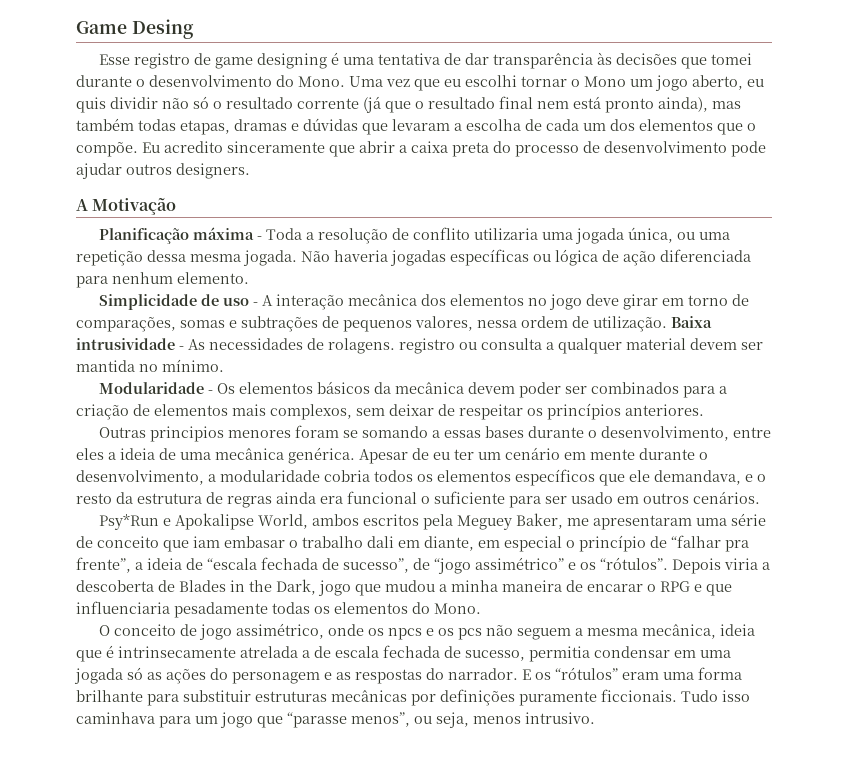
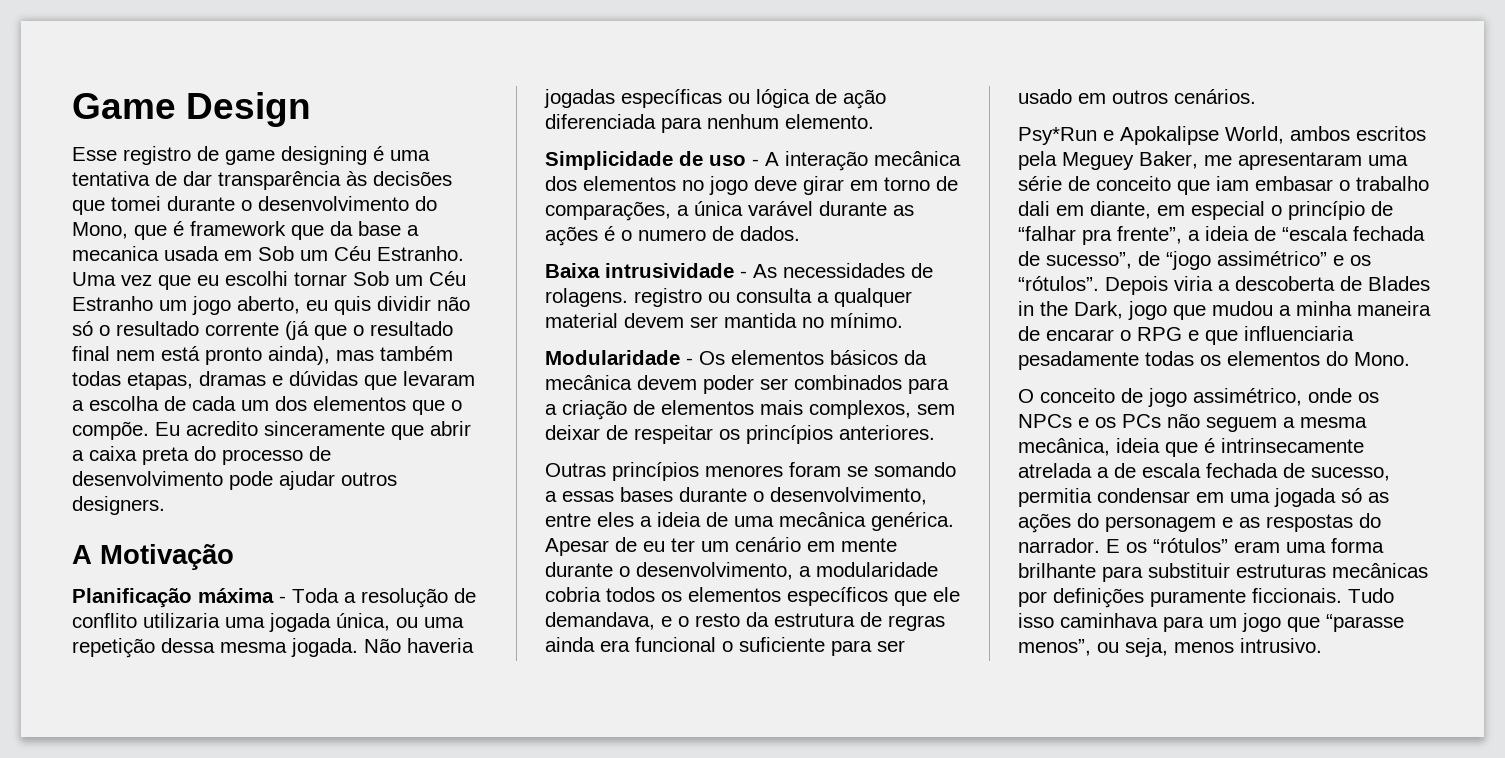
- Game Desing
+ Game Design
- Esse registro de game designing é uma tentativa de dar transparência às decisões que tomei durante o desenvolvimento do Mono.
+ Esse registro de game designing é uma tentativa de dar transparência às decisões que tomei durante o desenvolvimento do Mono, que é framework que da base a mecanica usada em Sob um Céu Estranho.
- Uma vez que eu escolhi tornar o Mono um jogo aberto, eu quis dividir não só o resultado corrente (já que o resultado final nem está pronto ainda), mas também todas etapas, dramas e dúvidas que levaram a escolha de cada um dos elementos que o compõe.
+ Uma vez que eu escolhi tornar Sob um Céu Estranho um jogo aberto, eu quis dividir não só o resultado corrente (já que o resultado final nem está pronto ainda), mas também todas etapas, dramas e dúvidas que levaram a escolha de cada um dos elementos que o compõe.
- Simplicidade de uso - A interação mecânica dos elementos no jogo deve girar em torno de comparações, somas e subtrações de pequenos valores, nessa ordem de utilização. Baixa intrusividade - As necessidades de rolagens. registro ou consulta a qualquer material devem ser mantida no mínimo.
+ Simplicidade de uso - A interação mecânica dos elementos no jogo deve girar em torno de comparações, a única varável durante as ações é o numero de dados.
+ Baixa intrusividade - As necessidades de rolagens. registro ou consulta a qualquer material devem ser mantida no mínimo.
- Outras principios menores foram se somando a essas bases durante o desenvolvimento, entre eles a ideia de uma mecânica genérica.
+ Outras princípios menores foram se somando a essas bases durante o desenvolvimento, entre eles a ideia de uma mecânica genérica.
- O conceito de jogo assimétrico, onde os npcs e os pcs não seguem a mesma mecânica, ideia que é intrinsecamente atrelada a de escala fechada de sucesso, permitia condensar em uma jogada só as ações do personagem e as respostas do narrador.
+ O conceito de jogo assimétrico, onde os NPCs e os PCs não seguem a mesma mecânica, ideia que é intrinsecamente atrelada a de escala fechada de sucesso, permitia condensar em uma jogada só as ações do personagem e as respostas do narrador.

